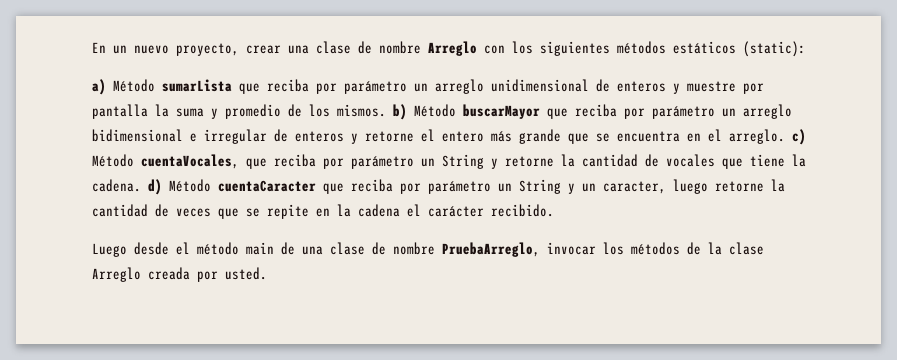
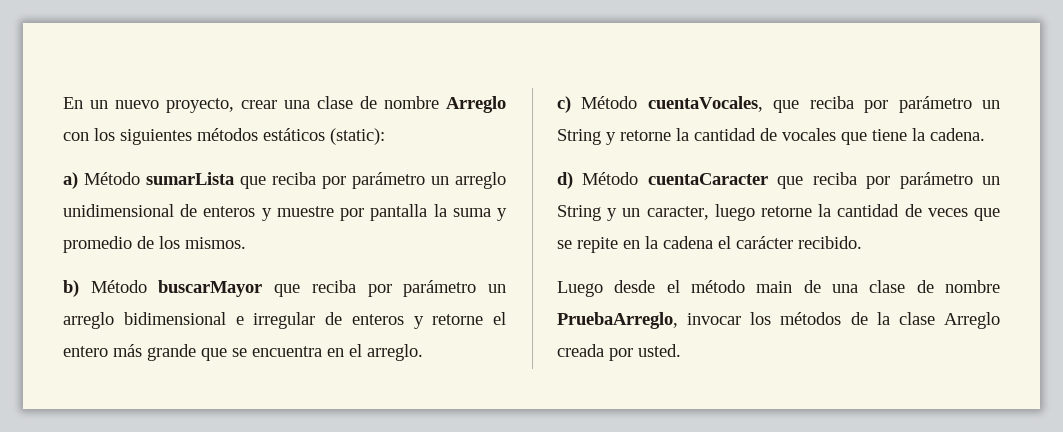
- a) Método sumarLista que reciba por parámetro un arreglo unidimensional de enteros y muestre por pantalla la suma y promedio de los mismos. b) Método buscarMayor que reciba por parámetro un arreglo bidimensional e irregular de enteros y retorne el entero más grande que se encuentra en el arreglo. c) Método cuentaVocales, que reciba por parámetro un String y retorne la cantidad de vocales que tiene la cadena. d) Método cuentaCaracter que reciba por parámetro un String y un caracter, luego retorne la cantidad de veces que se repite en la cadena el carácter recibido.
+ a) Método sumarLista que reciba por parámetro un arreglo unidimensional de enteros y muestre por pantalla la suma y promedio de los mismos.
+ b) Método buscarMayor que reciba por parámetro un arreglo bidimensional e irregular de enteros y retorne el entero más grande que se encuentra en el arreglo.
+ c) Método cuentaVocales, que reciba por parámetro un String y retorne la cantidad de vocales que tiene la cadena.
+ d) Método cuentaCaracter que reciba por parámetro un String y un caracter, luego retorne la cantidad de veces que se repite en la cadena el carácter recibido.

